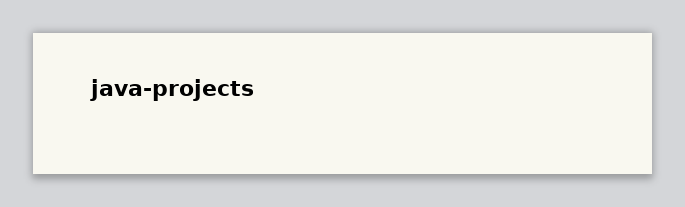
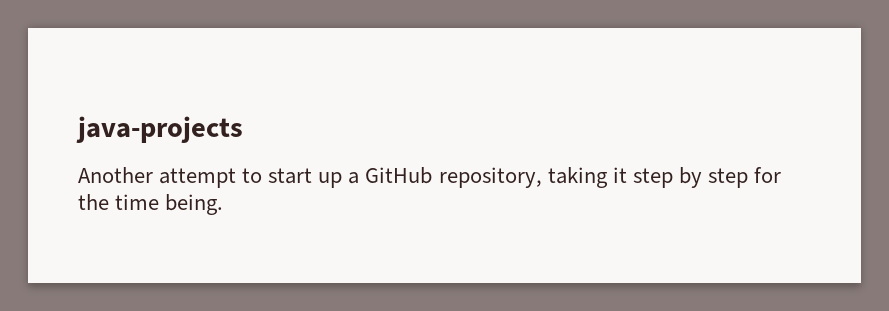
+ Another attempt to start up a GitHub repository, taking it step by step for the time being.

